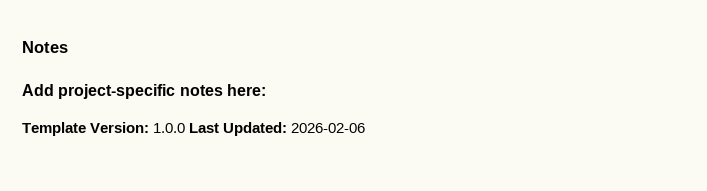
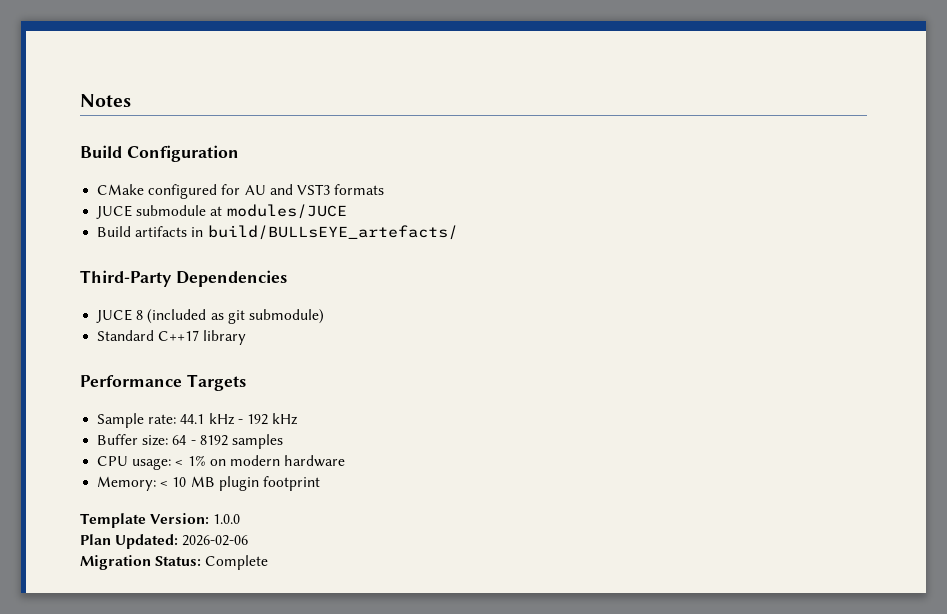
- Add project-specific notes here:
+ Build Configuration
+ CMake configured for AU and VST3 formats
+ JUCE submodule at modules/JUCE
+ Build artifacts in build/BULLsEYE_artefacts/
+ Third-Party Dependencies
+ JUCE 8 (included as git submodule)
+ Standard C++17 library
+ Performance Targets
+ Sample rate: 44.1 kHz - 192 kHz
+ Buffer size: 64 - 8192 samples
+ CPU usage: < 1% on modern hardware
+ Memory: < 10 MB plugin footprint
- Template Version: 1.0.0 Last Updated: 2026-02-06
+ Template Version: 1.0.0
+ Plan Updated: 2026-02-06
+ Migration Status: Complete

